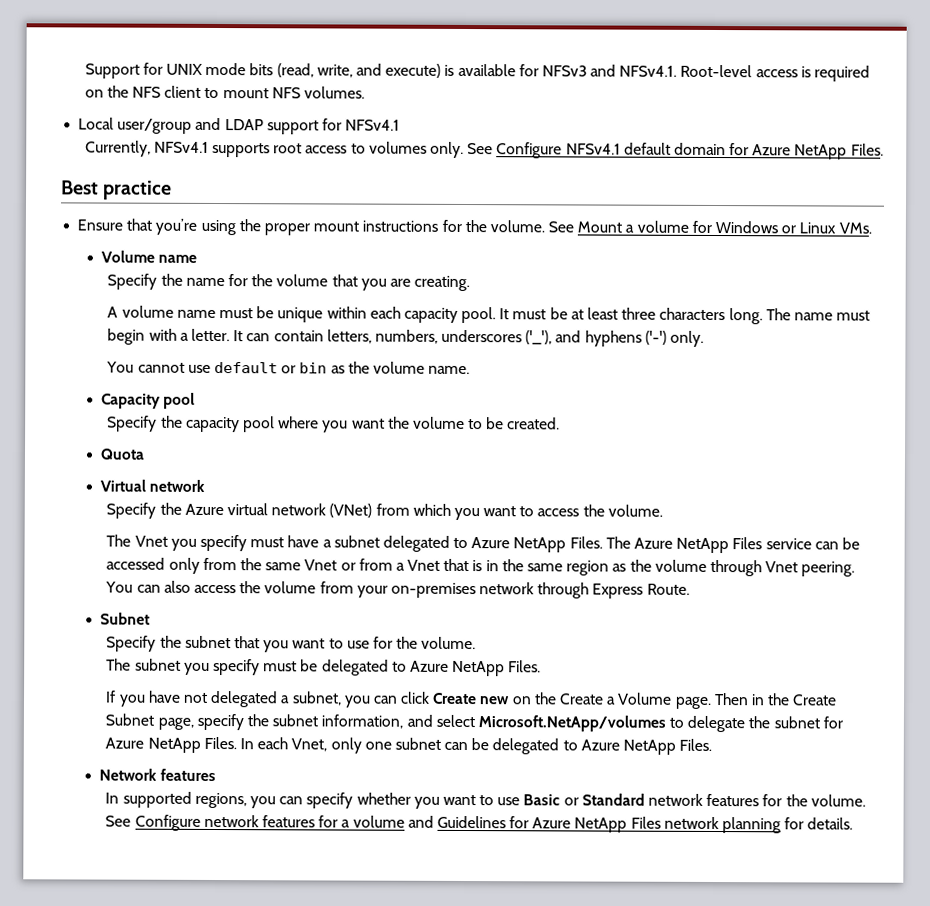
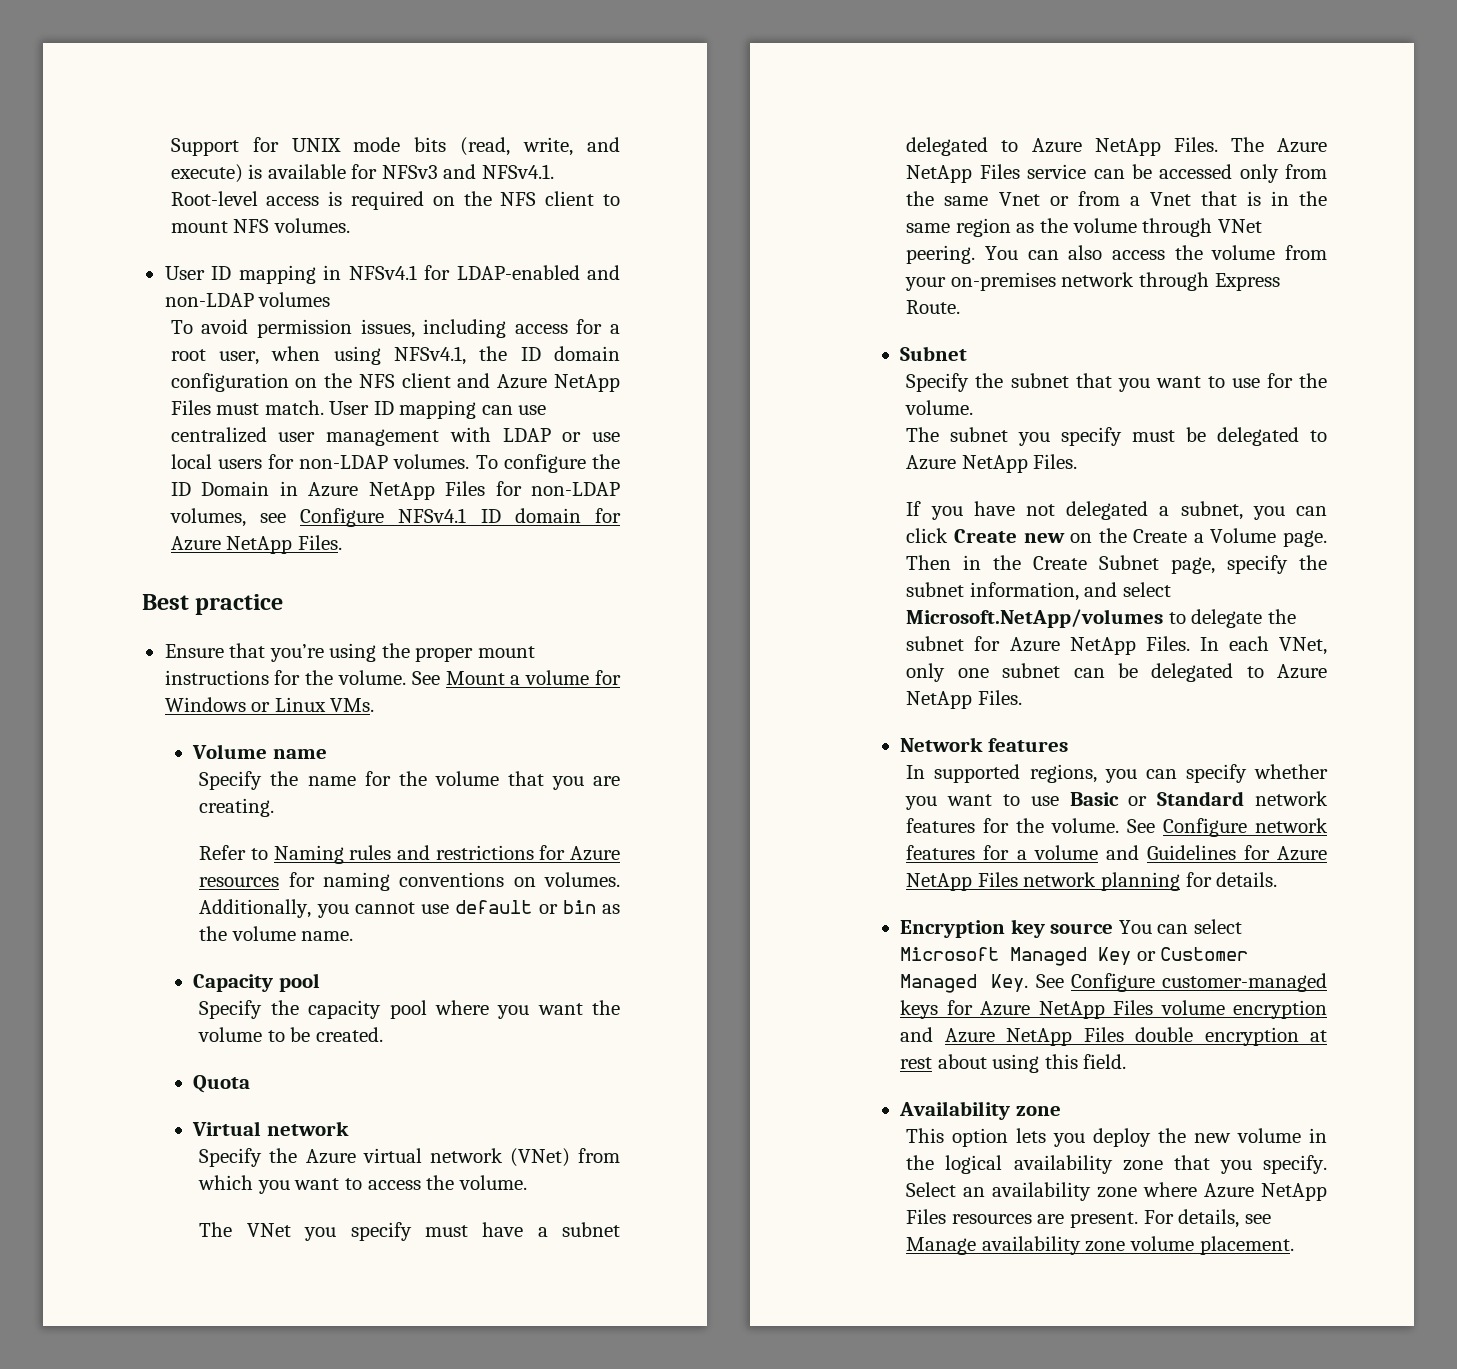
- Local user/group and LDAP support for NFSv4.1
- Currently, NFSv4.1 supports root access to volumes only. See Configure NFSv4.1 default domain for Azure NetApp Files.
+ User ID mapping in NFSv4.1 for LDAP-enabled and non-LDAP volumes
+ To avoid permission issues, including access for a root user, when using NFSv4.1, the ID domain configuration on the NFS client and Azure NetApp Files must match. User ID mapping can use centralized user management with LDAP or use local users for non-LDAP volumes. To configure the ID Domain in Azure NetApp Files for non-LDAP volumes, see Configure NFSv4.1 ID domain for Azure NetApp Files.
- A volume name must be unique within each capacity pool. It must be at least three characters long. The name must begin with a letter. It can contain letters, numbers, underscores ('_'), and hyphens ('-') only.
- You cannot use default or bin as the volume name.
+ Refer to Naming rules and restrictions for Azure resources for naming conventions on volumes. Additionally, you cannot use default or bin as the volume name.
- The Vnet you specify must have a subnet delegated to Azure NetApp Files.
+ The VNet you specify must have a subnet delegated to Azure NetApp Files.
- The Azure NetApp Files service can be accessed only from the same Vnet or from a Vnet that is in the same region as the volume through Vnet peering.
+ The Azure NetApp Files service can be accessed only from the same Vnet or from a Vnet that is in the same region as the volume through VNet peering.
- In each Vnet, only one subnet can be delegated to Azure NetApp Files.
+ In each VNet, only one subnet can be delegated to Azure NetApp Files.
+ Encryption key source You can select Microsoft Managed Key or Customer Managed Key. See Configure customer-managed keys for Azure NetApp Files volume encryption and Azure NetApp Files double encryption at rest about using this field.
+ Availability zone
+ This option lets you deploy the new volume in the logical availability zone that you specify. Select an availability zone where Azure NetApp Files resources are present. For details, see Manage availability zone volume placement.

